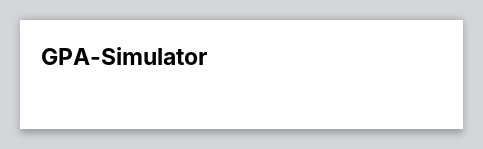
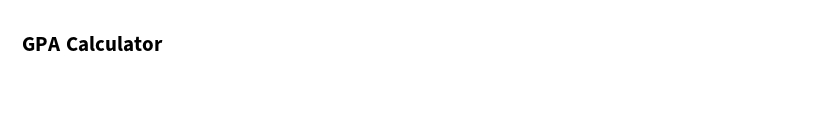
- GPA-Simulator
+ GPA Calculator

